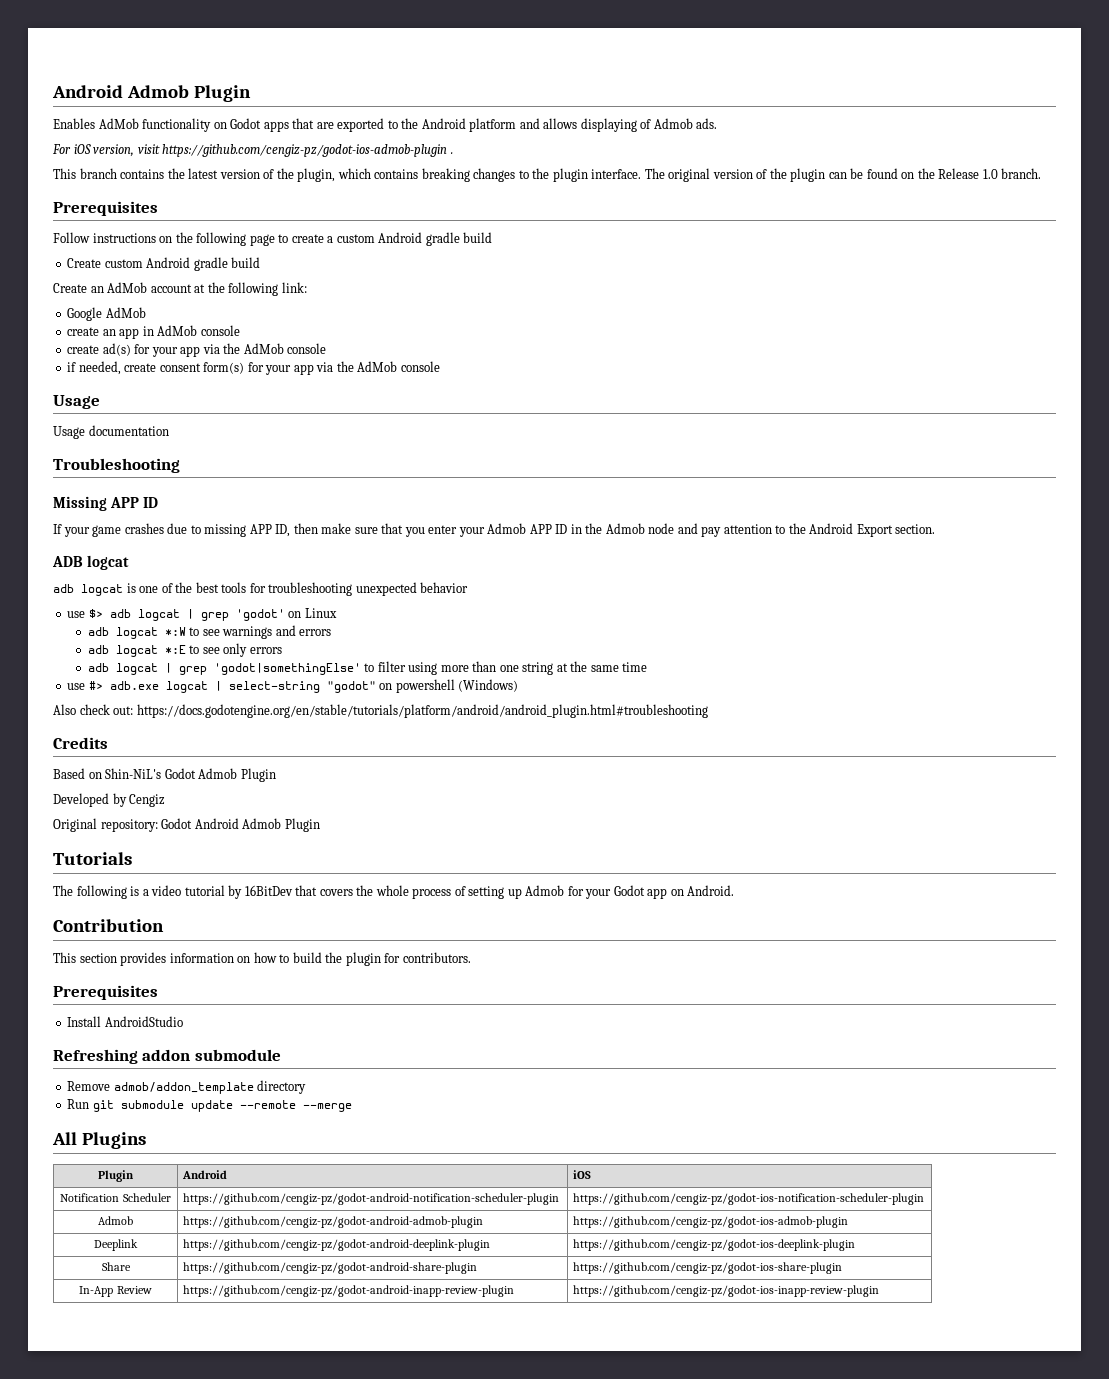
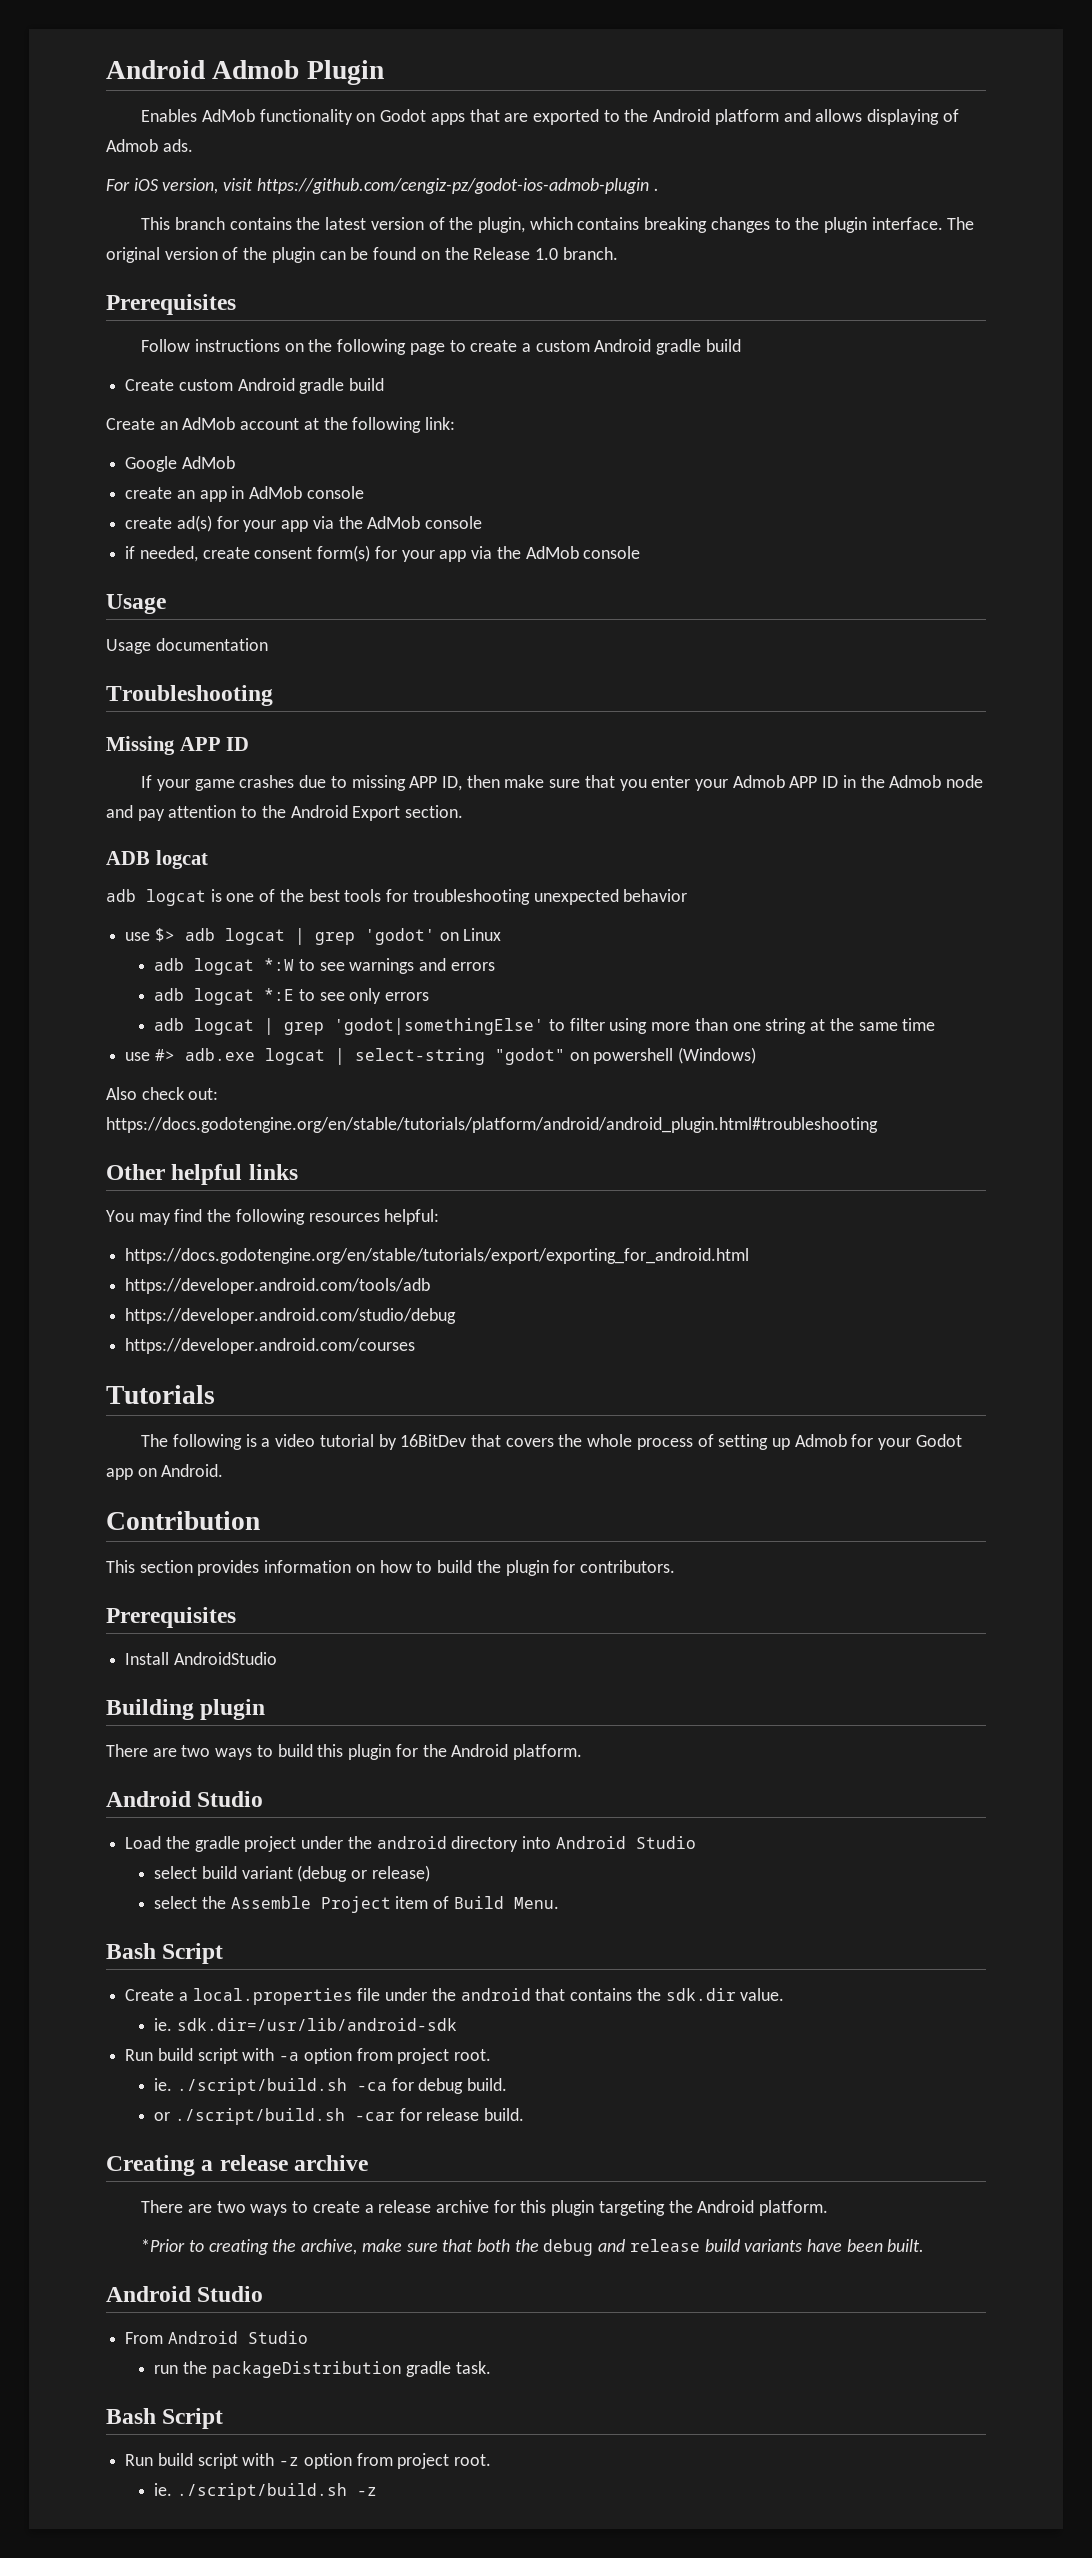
- Credits
- Based on Shin-NiL's Godot Admob Plugin
- Developed by Cengiz
- Original repository: Godot Android Admob Plugin
+ Other helpful links
+ You may find the following resources helpful:
+ https://docs.godotengine.org/en/stable/tutorials/export/exporting_for_android.html
+ https://developer.android.com/tools/adb
+ https://developer.android.com/studio/debug
+ https://developer.android.com/courses
- Refreshing addon submodule
- Remove admob/addon_template directory
- Run git submodule update --remote --merge
- All Plugins
- Plugin | Android | iOS
- Notification Scheduler | https://github.com/cengiz-pz/godot-android-notification-scheduler-plugin | https://github.com/cengiz-pz/godot-ios-notification-scheduler-plugin
- Admob | https://github.com/cengiz-pz/godot-android-admob-plugin | https://github.com/cengiz-pz/godot-ios-admob-plugin
- Deeplink | https://github.com/cengiz-pz/godot-android-deeplink-plugin | https://github.com/cengiz-pz/godot-ios-deeplink-plugin
- Share | https://github.com/cengiz-pz/godot-android-share-plugin | https://github.com/cengiz-pz/godot-ios-share-plugin
- In-App Review | https://github.com/cengiz-pz/godot-android-inapp-review-plugin | https://github.com/cengiz-pz/godot-ios-inapp-review-plugin
+ Building plugin
+ There are two ways to build this plugin for the Android platform.
+ Android Studio
+ Load the gradle project under the android directory into Android Studio
+ select build variant (debug or release)
+ select the Assemble Project item of Build Menu.
+ Bash Script
+ Create a local.properties file under the android that contains the sdk.dir value.
+ ie. sdk.dir=/usr/lib/android-sdk
+ Run build script with -a option from project root.
+ ie. ./script/build.sh -ca for debug build.
+ or ./script/build.sh -car for release build.
+ Creating a release archive
+ There are two ways to create a release archive for this plugin targeting the Android platform.
+ *Prior to creating the archive, make sure that both the debug and release build variants have been built.
+ Android Studio
+ From Android Studio
+ run the packageDistribution gradle task.
+ Bash Script
+ Run build script with -z option from project root.
+ ie. ./script/build.sh -z

